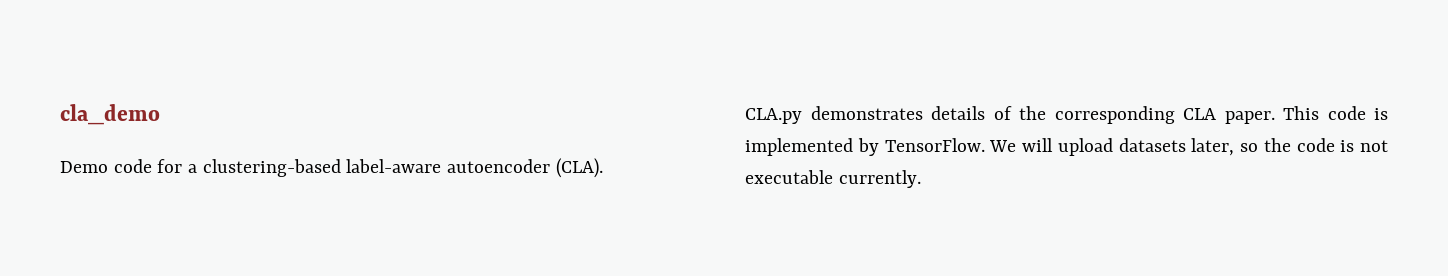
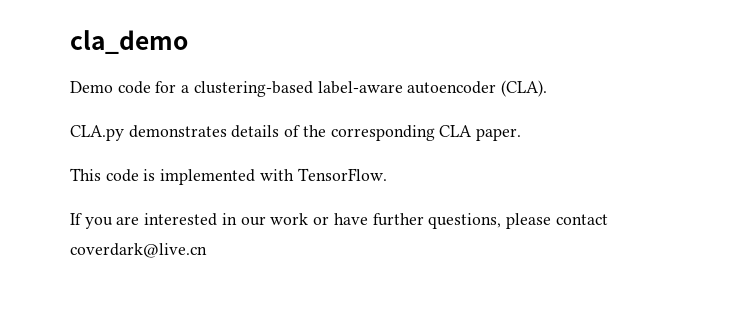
- CLA.py demonstrates details of the corresponding CLA paper. This code is implemented by TensorFlow. We will upload datasets later, so the code is not executable currently.
+ CLA.py demonstrates details of the corresponding CLA paper.
+ This code is implemented with TensorFlow.
+ If you are interested in our work or have further questions, please contact coverdark@live.cn

